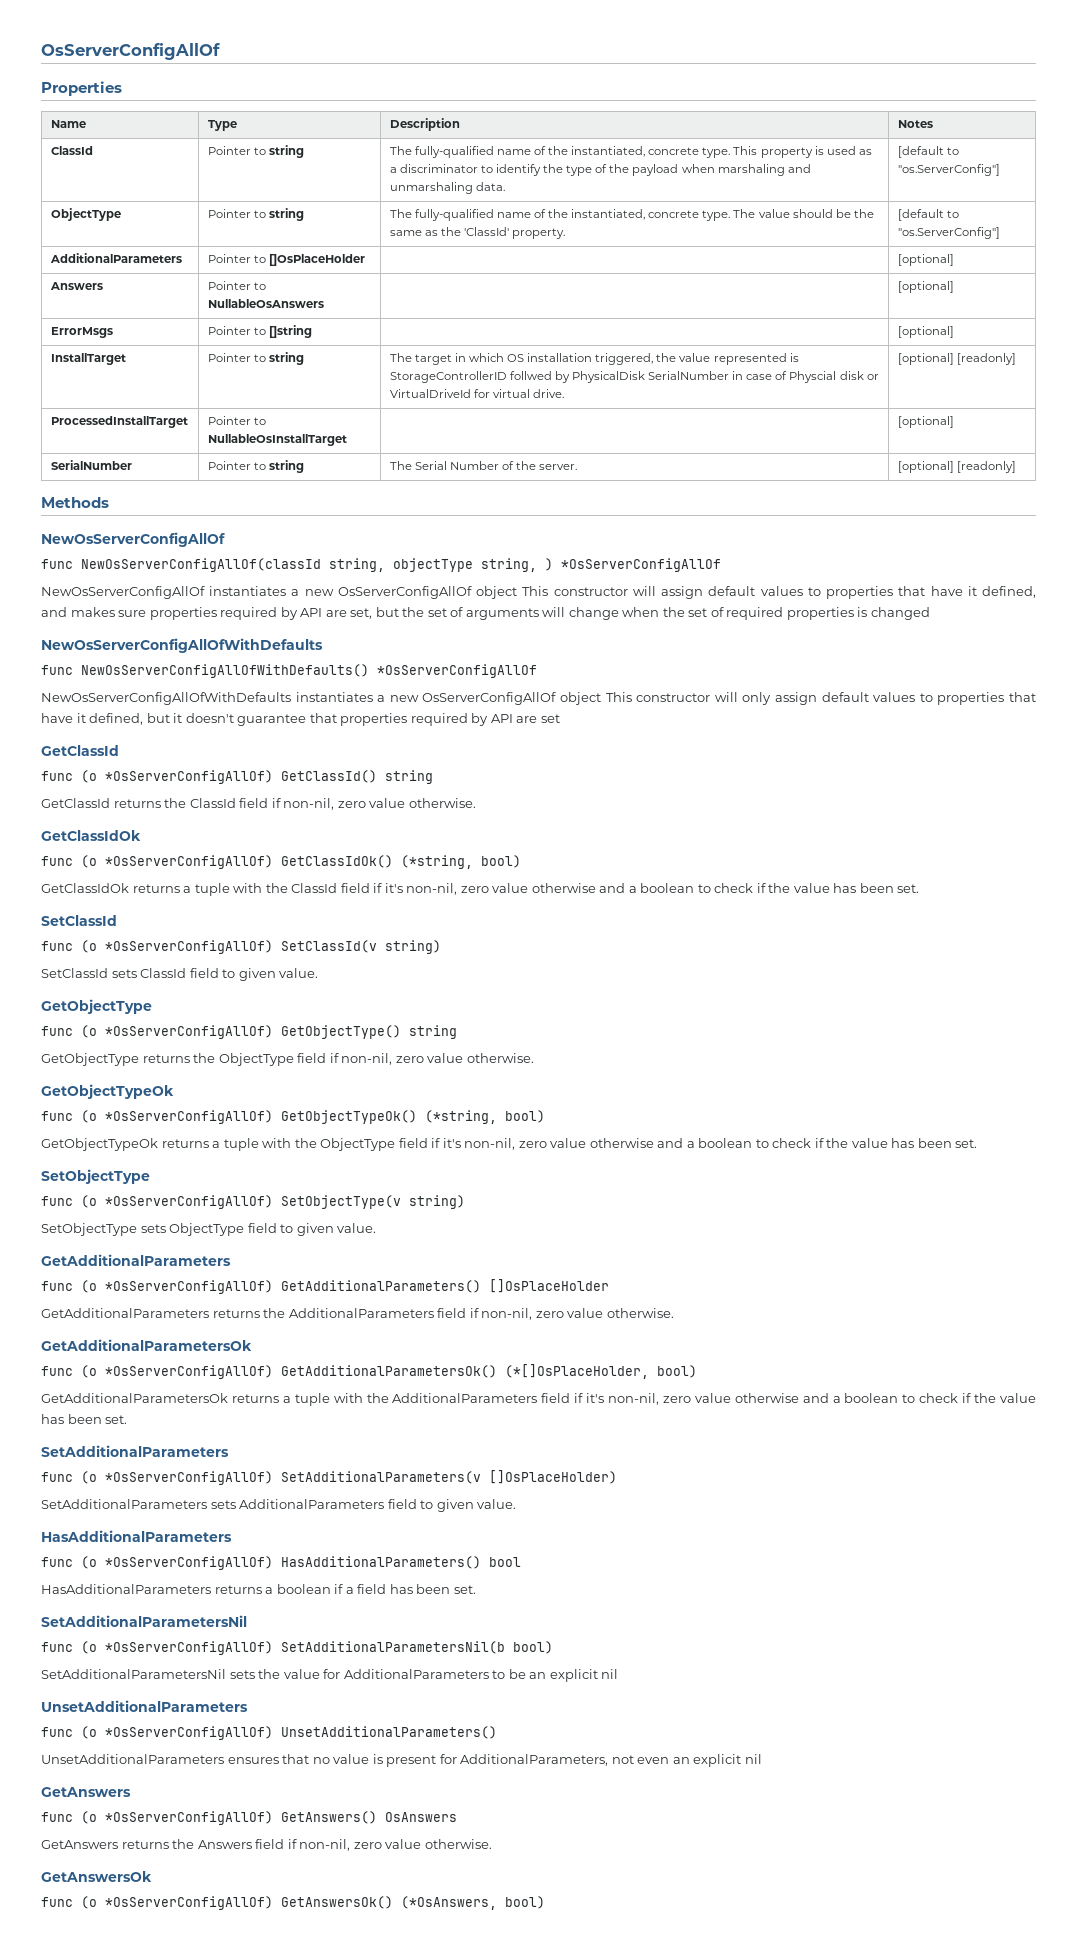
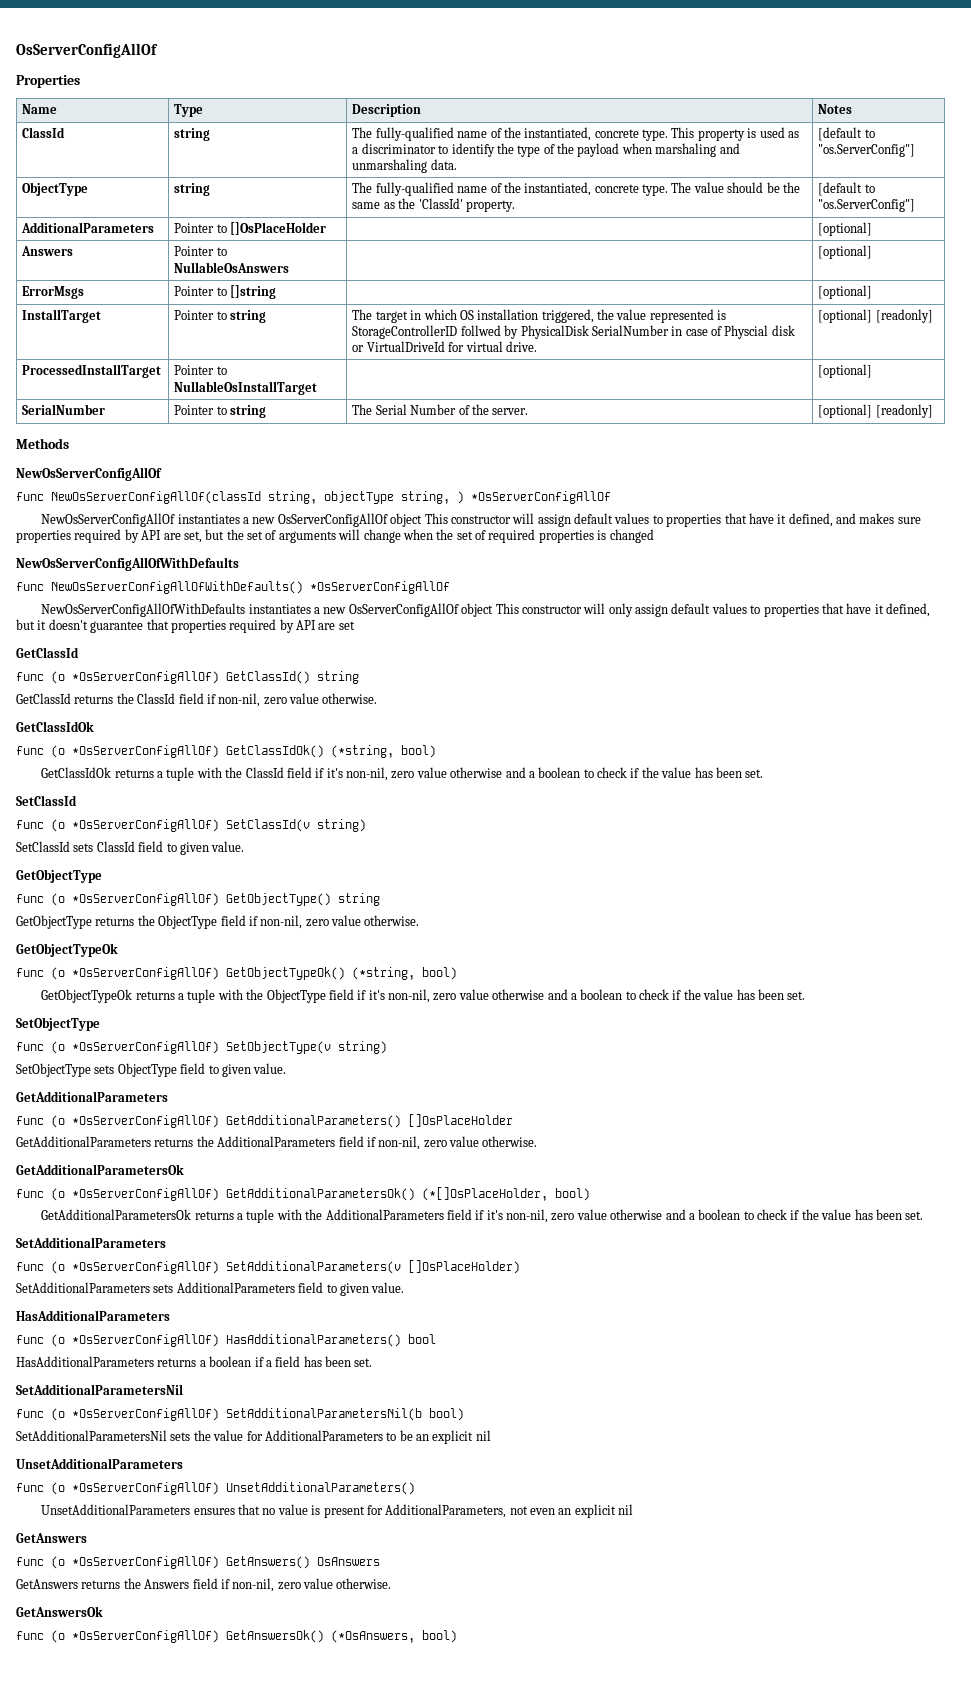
- ClassId | Pointer to string | The fully-qualified name of the instantiated, concrete type. This property is used as a discriminator to identify the type of the payload when marshaling and unmarshaling data. | [default to "os.ServerConfig"]
+ ClassId | string | The fully-qualified name of the instantiated, concrete type. This property is used as a discriminator to identify the type of the payload when marshaling and unmarshaling data. | [default to "os.ServerConfig"]
- ObjectType | Pointer to string | The fully-qualified name of the instantiated, concrete type. The value should be the same as the 'ClassId' property. | [default to "os.ServerConfig"]
+ ObjectType | string | The fully-qualified name of the instantiated, concrete type. The value should be the same as the 'ClassId' property. | [default to "os.ServerConfig"]

